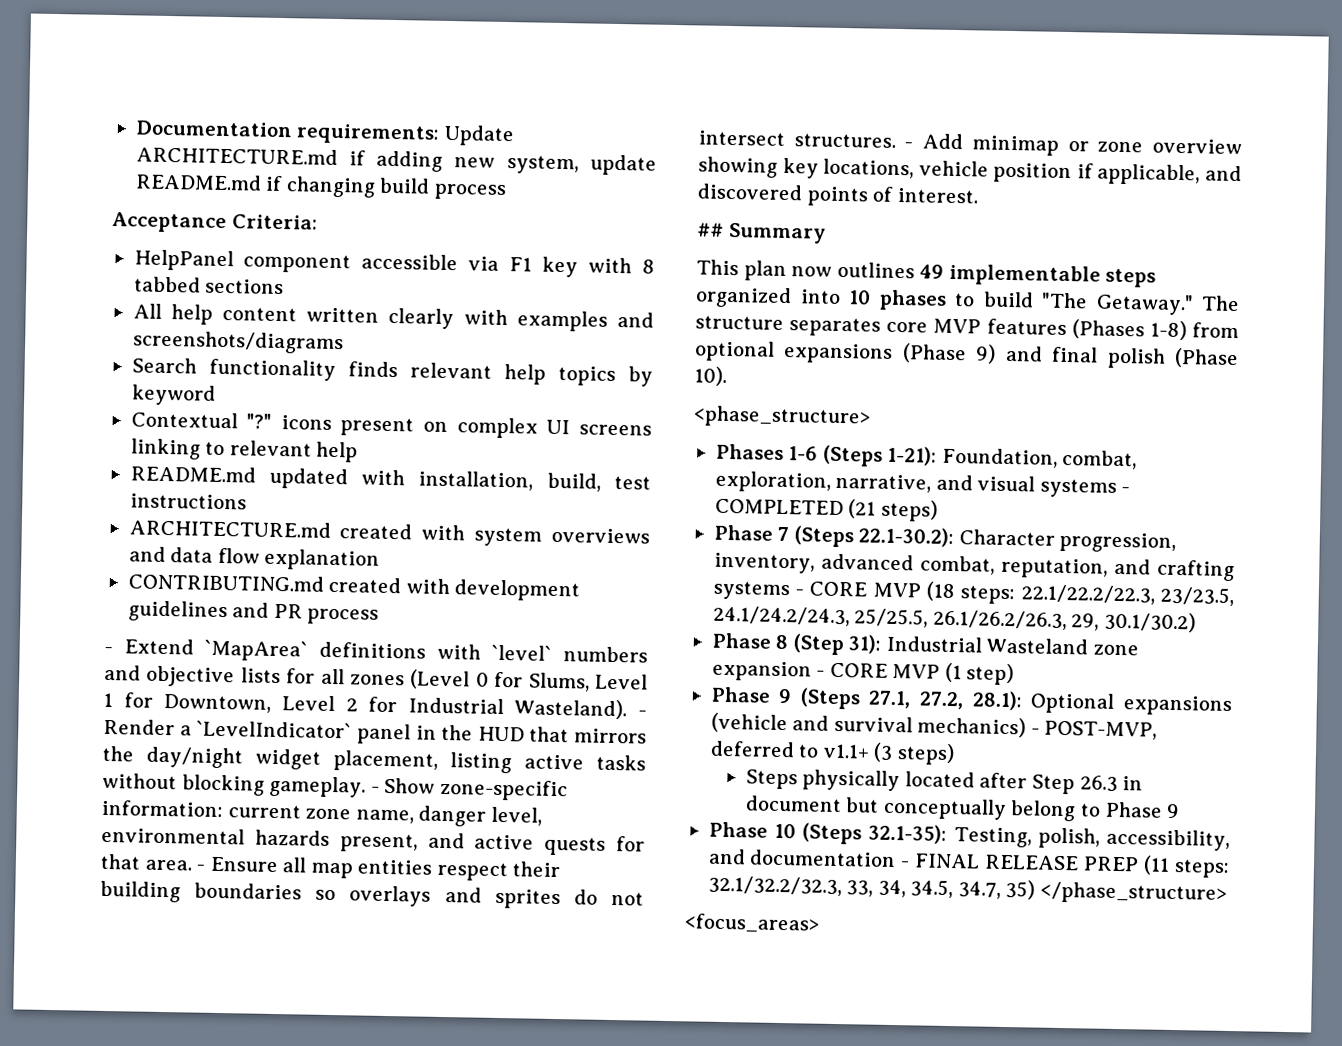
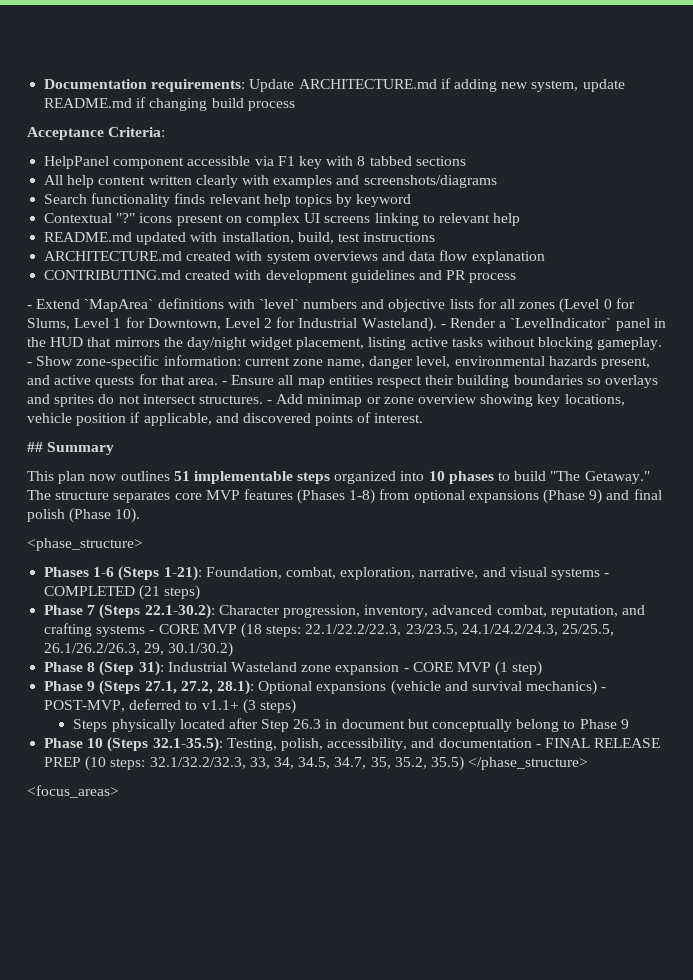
- This plan now outlines 49 implementable steps organized into 10 phases to build "The Getaway."
+ This plan now outlines 51 implementable steps organized into 10 phases to build "The Getaway."
- Phase 10 (Steps 32.1-35): Testing, polish, accessibility, and documentation - FINAL RELEASE PREP (11 steps: 32.1/32.2/32.3, 33, 34, 34.5, 34.7, 35) </phase_structure>
+ Phase 10 (Steps 32.1-35.5): Testing, polish, accessibility, and documentation - FINAL RELEASE PREP (10 steps: 32.1/32.2/32.3, 33, 34, 34.5, 34.7, 35, 35.2, 35.5) </phase_structure>

